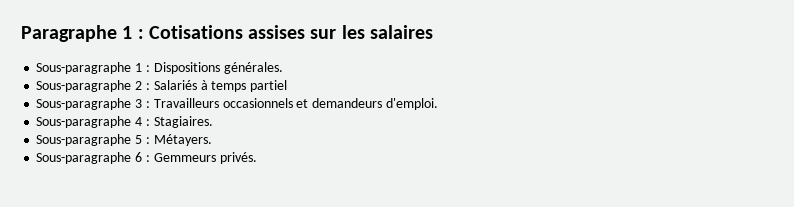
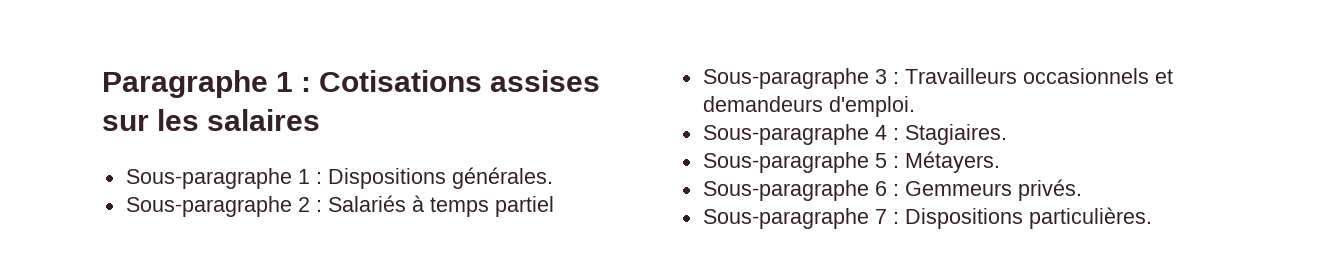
+ Sous-paragraphe 7 : Dispositions particulières.

